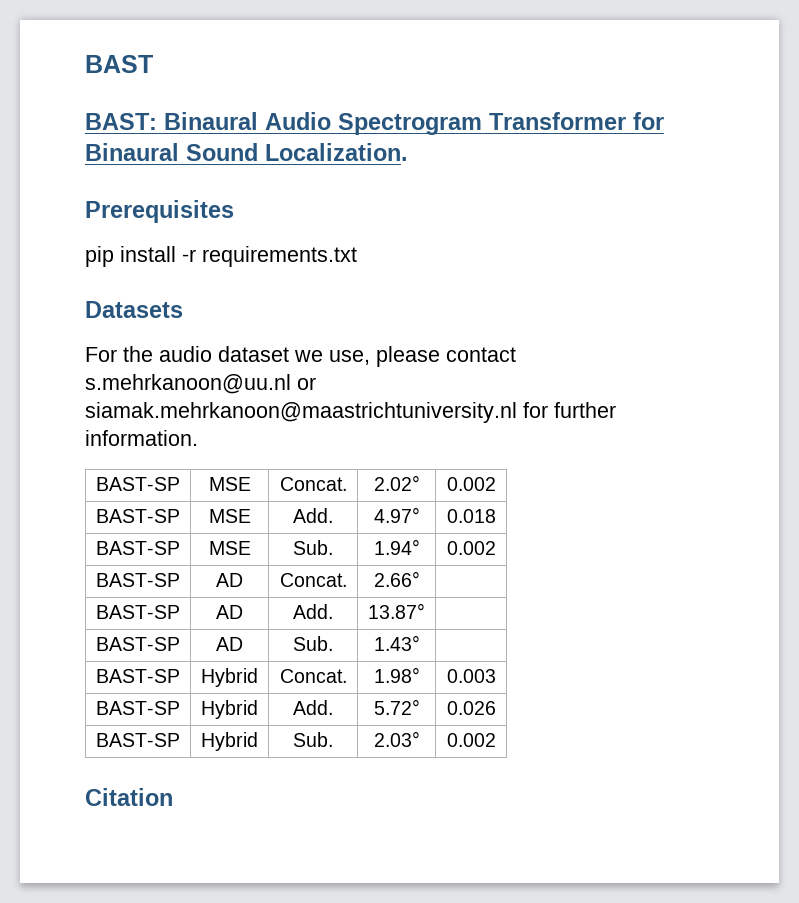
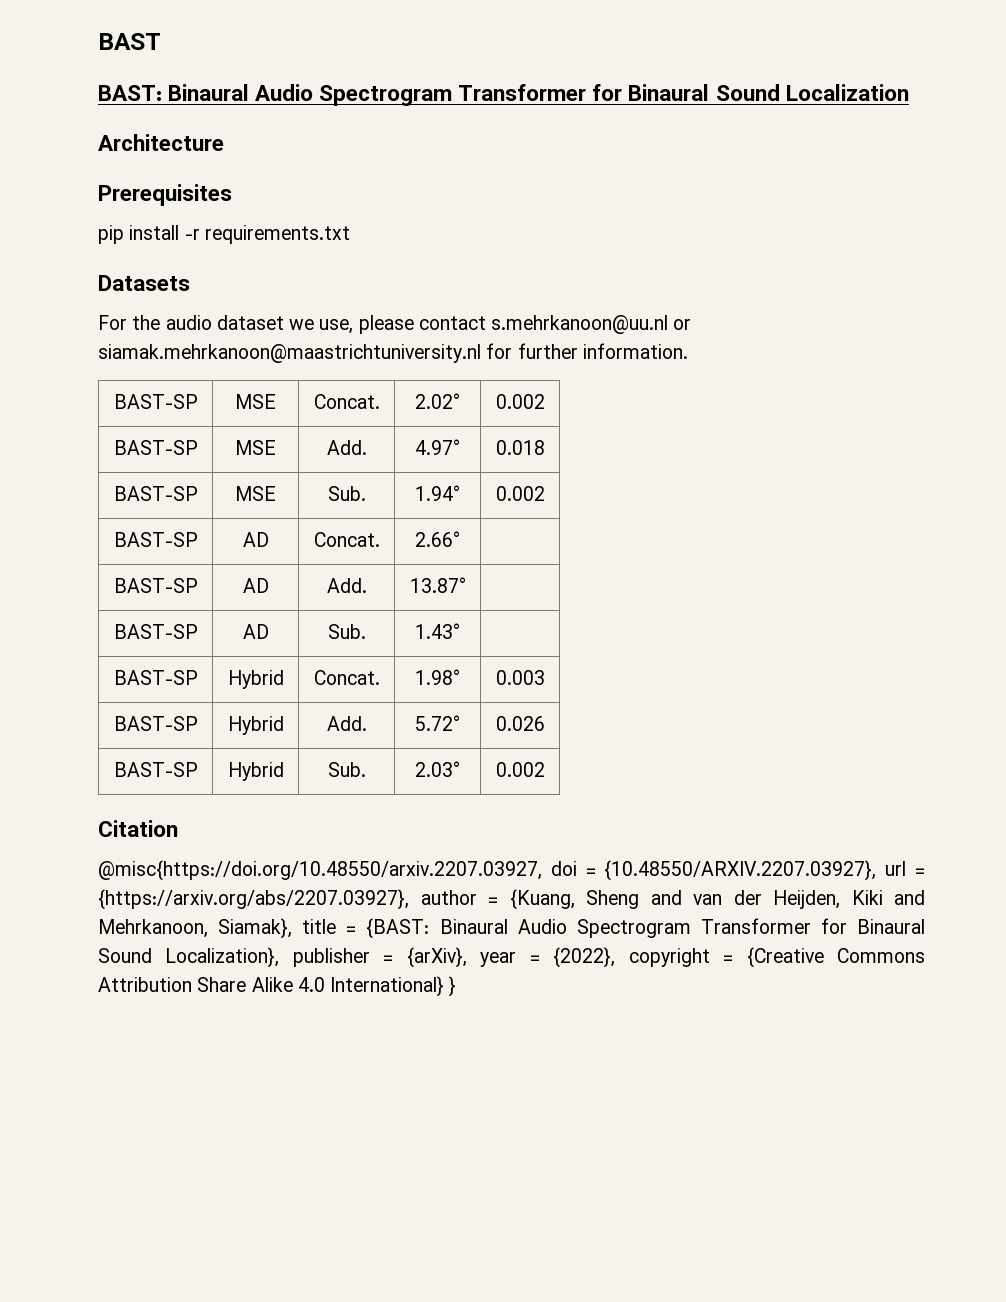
- BAST: Binaural Audio Spectrogram Transformer for Binaural Sound Localization.
+ BAST: Binaural Audio Spectrogram Transformer for Binaural Sound Localization
+ Architecture
+ @misc{https://doi.org/10.48550/arxiv.2207.03927, doi = {10.48550/ARXIV.2207.03927}, url = {https://arxiv.org/abs/2207.03927}, author = {Kuang, Sheng and van der Heijden, Kiki and Mehrkanoon, Siamak}, title = {BAST: Binaural Audio Spectrogram Transformer for Binaural Sound Localization}, publisher = {arXiv}, year = {2022}, copyright = {Creative Commons Attribution Share Alike 4.0 International} }

